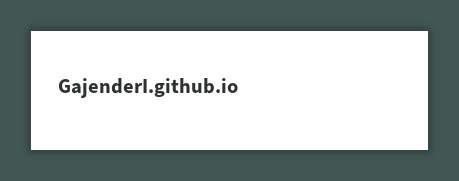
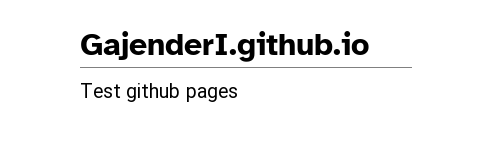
+ Test github pages

